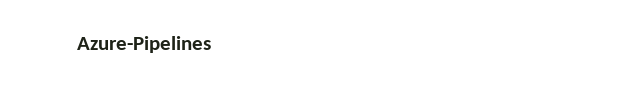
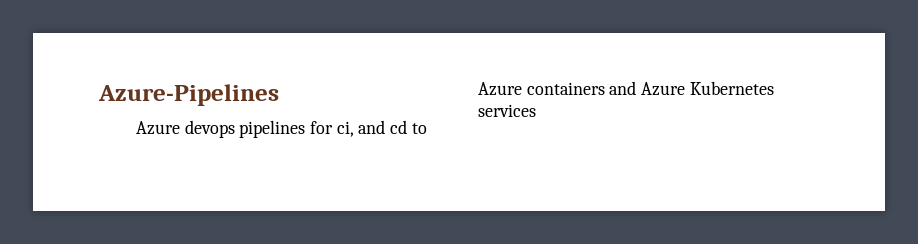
+ Azure devops pipelines for ci, and cd to Azure containers and Azure Kubernetes services

